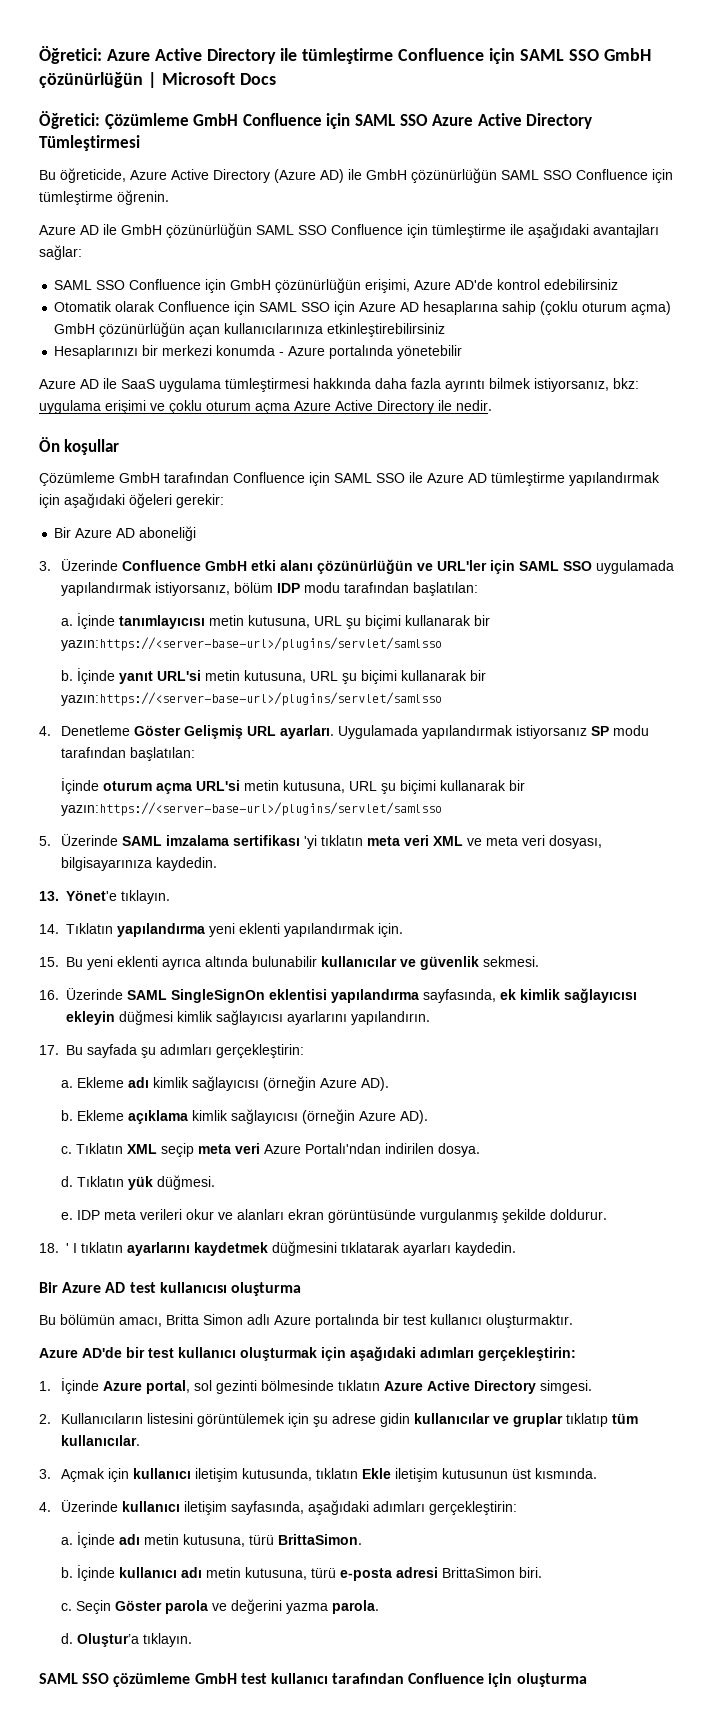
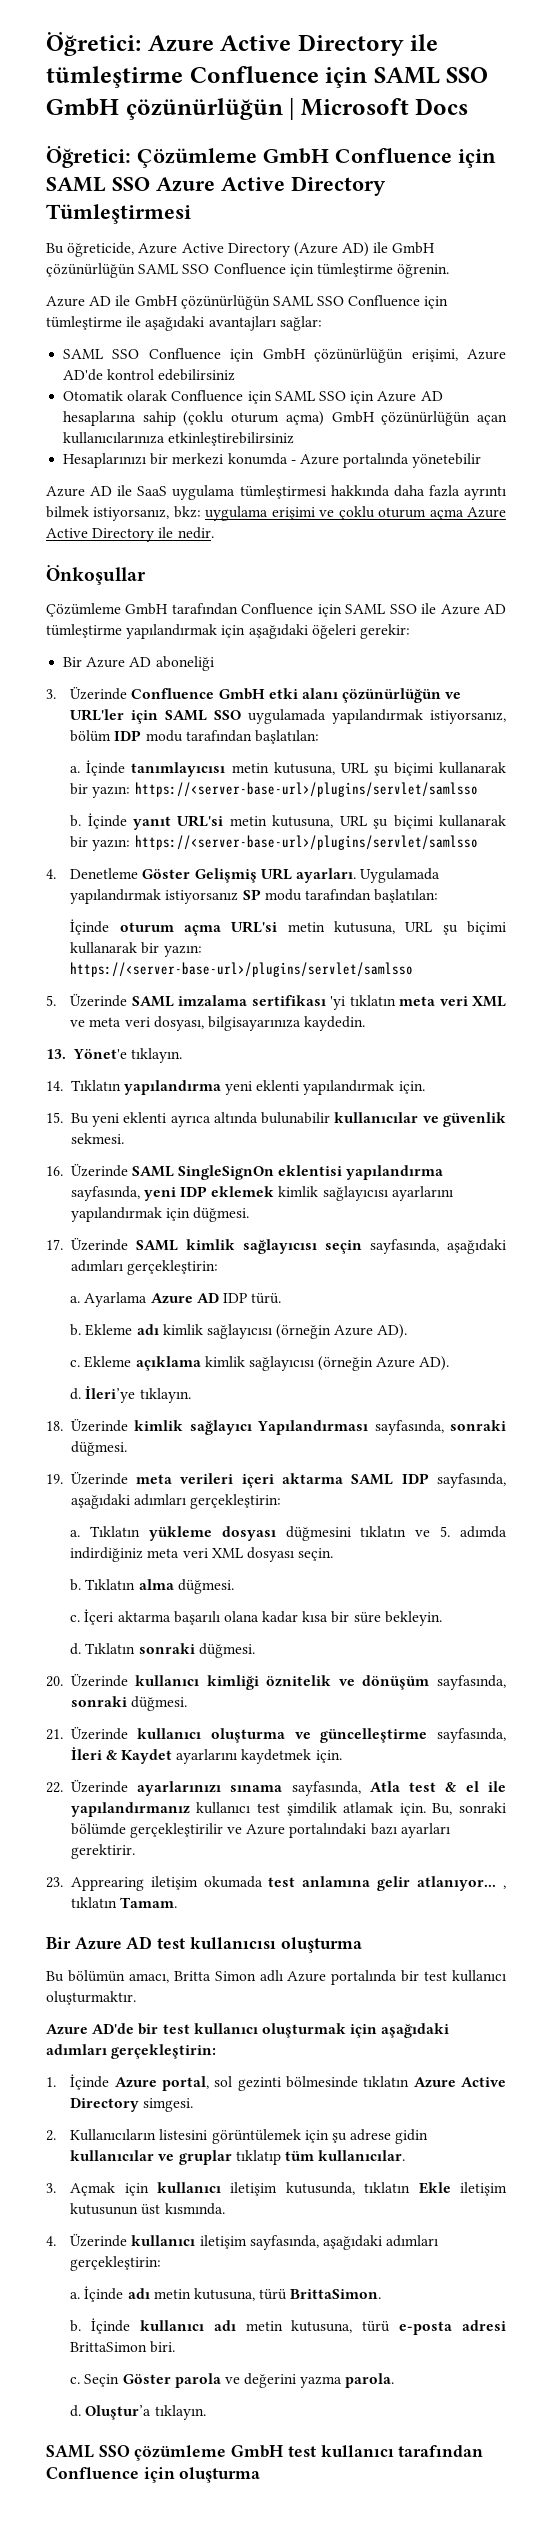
- Ön koşullar
+ Önkoşullar
- İçinde tanımlayıcısı metin kutusuna, URL şu biçimi kullanarak bir yazın:https://<server-base-url>/plugins/servlet/samlsso
+ İçinde tanımlayıcısı metin kutusuna, URL şu biçimi kullanarak bir yazın: https://<server-base-url>/plugins/servlet/samlsso
- İçinde yanıt URL'si metin kutusuna, URL şu biçimi kullanarak bir yazın:https://<server-base-url>/plugins/servlet/samlsso
+ İçinde yanıt URL'si metin kutusuna, URL şu biçimi kullanarak bir yazın: https://<server-base-url>/plugins/servlet/samlsso
- İçinde oturum açma URL'si metin kutusuna, URL şu biçimi kullanarak bir yazın:https://<server-base-url>/plugins/servlet/samlsso
+ İçinde oturum açma URL'si metin kutusuna, URL şu biçimi kullanarak bir yazın: https://<server-base-url>/plugins/servlet/samlsso
- 16. Üzerinde SAML SingleSignOn eklentisi yapılandırma sayfasında, ek kimlik sağlayıcısı ekleyin düğmesi kimlik sağlayıcısı ayarlarını yapılandırın.
- 17. Bu sayfada şu adımları gerçekleştirin:
- a.
+ 16. Üzerinde SAML SingleSignOn eklentisi yapılandırma sayfasında, yeni IDP eklemek kimlik sağlayıcısı ayarlarını yapılandırmak için düğmesi.
+ 17. Üzerinde SAML kimlik sağlayıcısı seçin sayfasında, aşağıdaki adımları gerçekleştirin:
+ a. Ayarlama Azure AD IDP türü.
+ b.
  Ekleme adı kimlik sağlayıcısı (örneğin Azure AD).
- b.
+ c.
- c. Tıklatın XML seçip meta veri Azure Portalı'ndan indirilen dosya.
+ d. İleri’ye tıklayın.
+ 18. Üzerinde kimlik sağlayıcı Yapılandırması sayfasında, sonraki düğmesi.
+ 19. Üzerinde meta verileri içeri aktarma SAML IDP sayfasında, aşağıdaki adımları gerçekleştirin:
+ a. Tıklatın yükleme dosyası düğmesini tıklatın ve 5. adımda indirdiğiniz meta veri XML dosyası seçin.
+ b. Tıklatın alma düğmesi.
+ c. İçeri aktarma başarılı olana kadar kısa bir süre bekleyin.
- Tıklatın yük düğmesi.
- e. IDP meta verileri okur ve alanları ekran görüntüsünde vurgulanmış şekilde doldurur.
- 18. ' I tıklatın ayarlarını kaydetmek düğmesini tıklatarak ayarları kaydedin.
+ Tıklatın sonraki düğmesi.
+ 20. Üzerinde kullanıcı kimliği öznitelik ve dönüşüm sayfasında, sonraki düğmesi.
+ 21. Üzerinde kullanıcı oluşturma ve güncelleştirme sayfasında, İleri & Kaydet ayarlarını kaydetmek için.
+ 22. Üzerinde ayarlarınızı sınama sayfasında, Atla test & el ile yapılandırmanız kullanıcı test şimdilik atlamak için. Bu, sonraki bölümde gerçekleştirilir ve Azure portalındaki bazı ayarları gerektirir.
+ 23. Apprearing iletişim okumada test anlamına gelir atlanıyor... , tıklatın Tamam.

